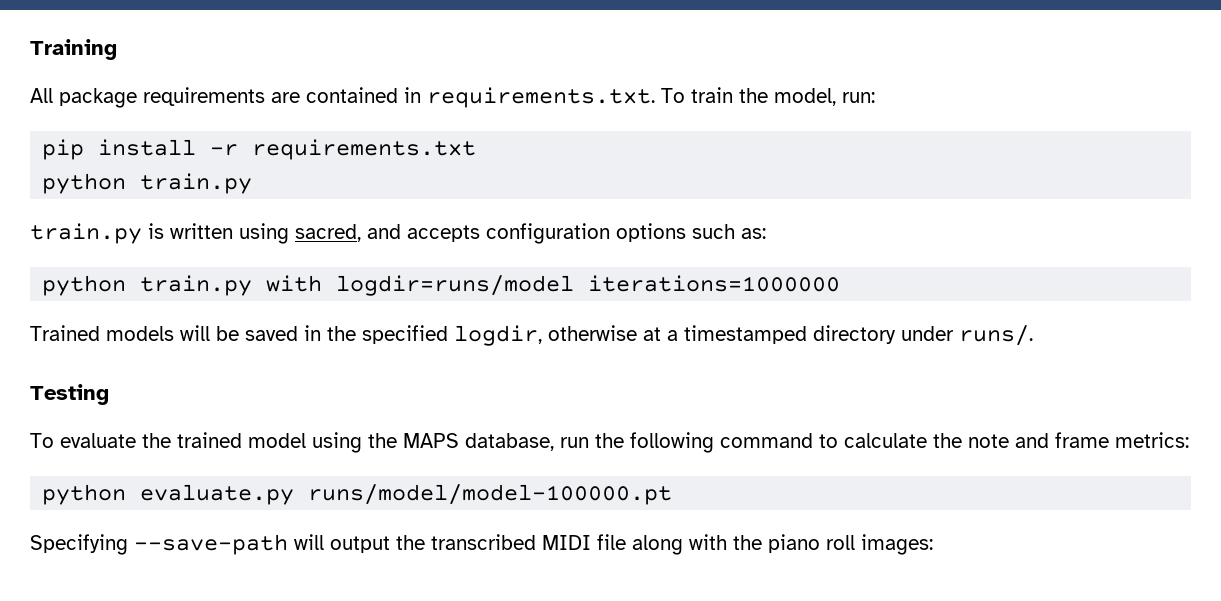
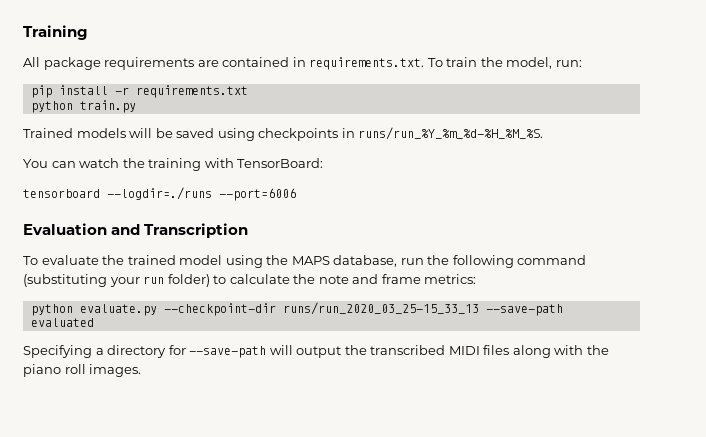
- train.py is written using sacred, and accepts configuration options such as:
- python train.py with logdir=runs/model iterations=1000000
- Trained models will be saved in the specified logdir, otherwise at a timestamped directory under runs/.
- Testing
+ Trained models will be saved using checkpoints in runs/run_%Y_%m_%d-%H_%M_%S.
+ You can watch the training with TensorBoard:
+ tensorboard --logdir=./runs --port=6006
+ Evaluation and Transcription
- To evaluate the trained model using the MAPS database, run the following command to calculate the note and frame metrics:
+ To evaluate the trained model using the MAPS database, run the following command (substituting your run folder) to calculate the note and frame metrics:
- python evaluate.py runs/model/model-100000.pt
- Specifying --save-path will output the transcribed MIDI file along with the piano roll images:
+ python evaluate.py --checkpoint-dir runs/run_2020_03_25-15_33_13 --save-path evaluated
+ Specifying a directory for --save-path will output the transcribed MIDI files along with the piano roll images.

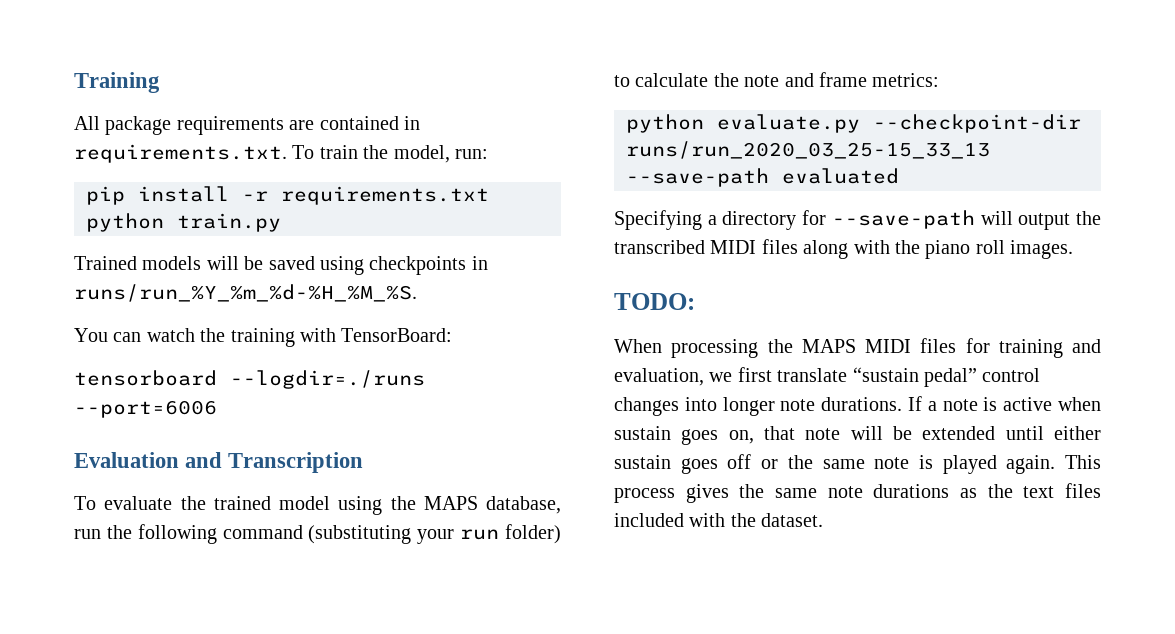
+ TODO:
+ When processing the MAPS MIDI files for training and evaluation, we first translate “sustain pedal” control changes into longer note durations. If a note is active when sustain goes on, that note will be extended until either sustain goes off or the same note is played again. This process gives the same note durations as the text files included with the dataset.

